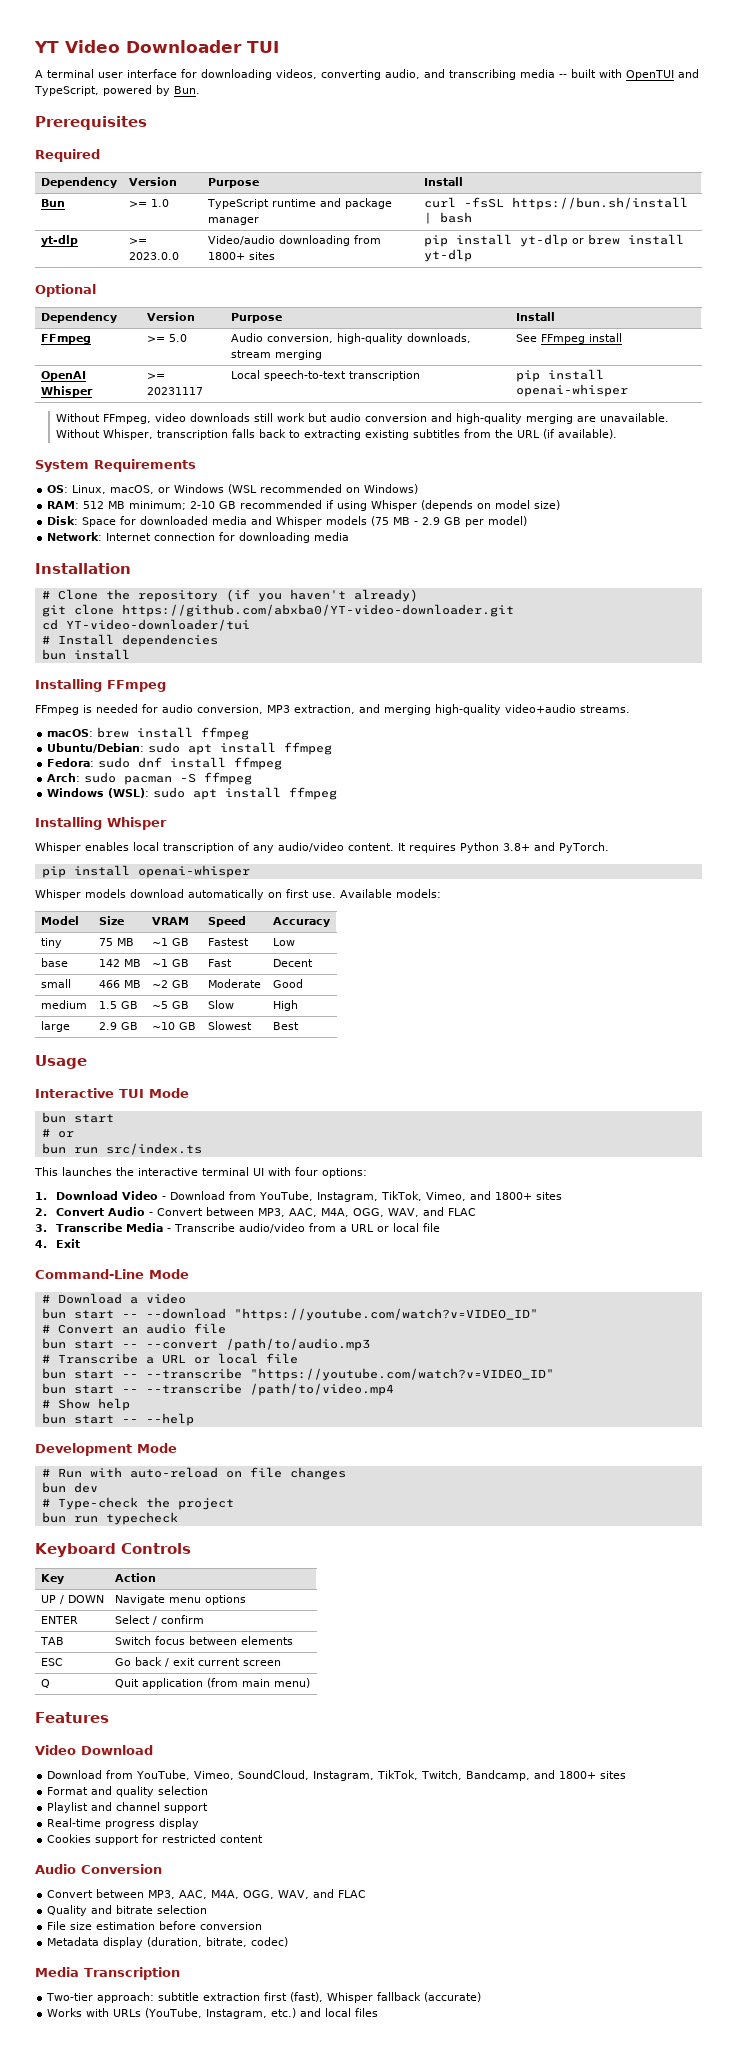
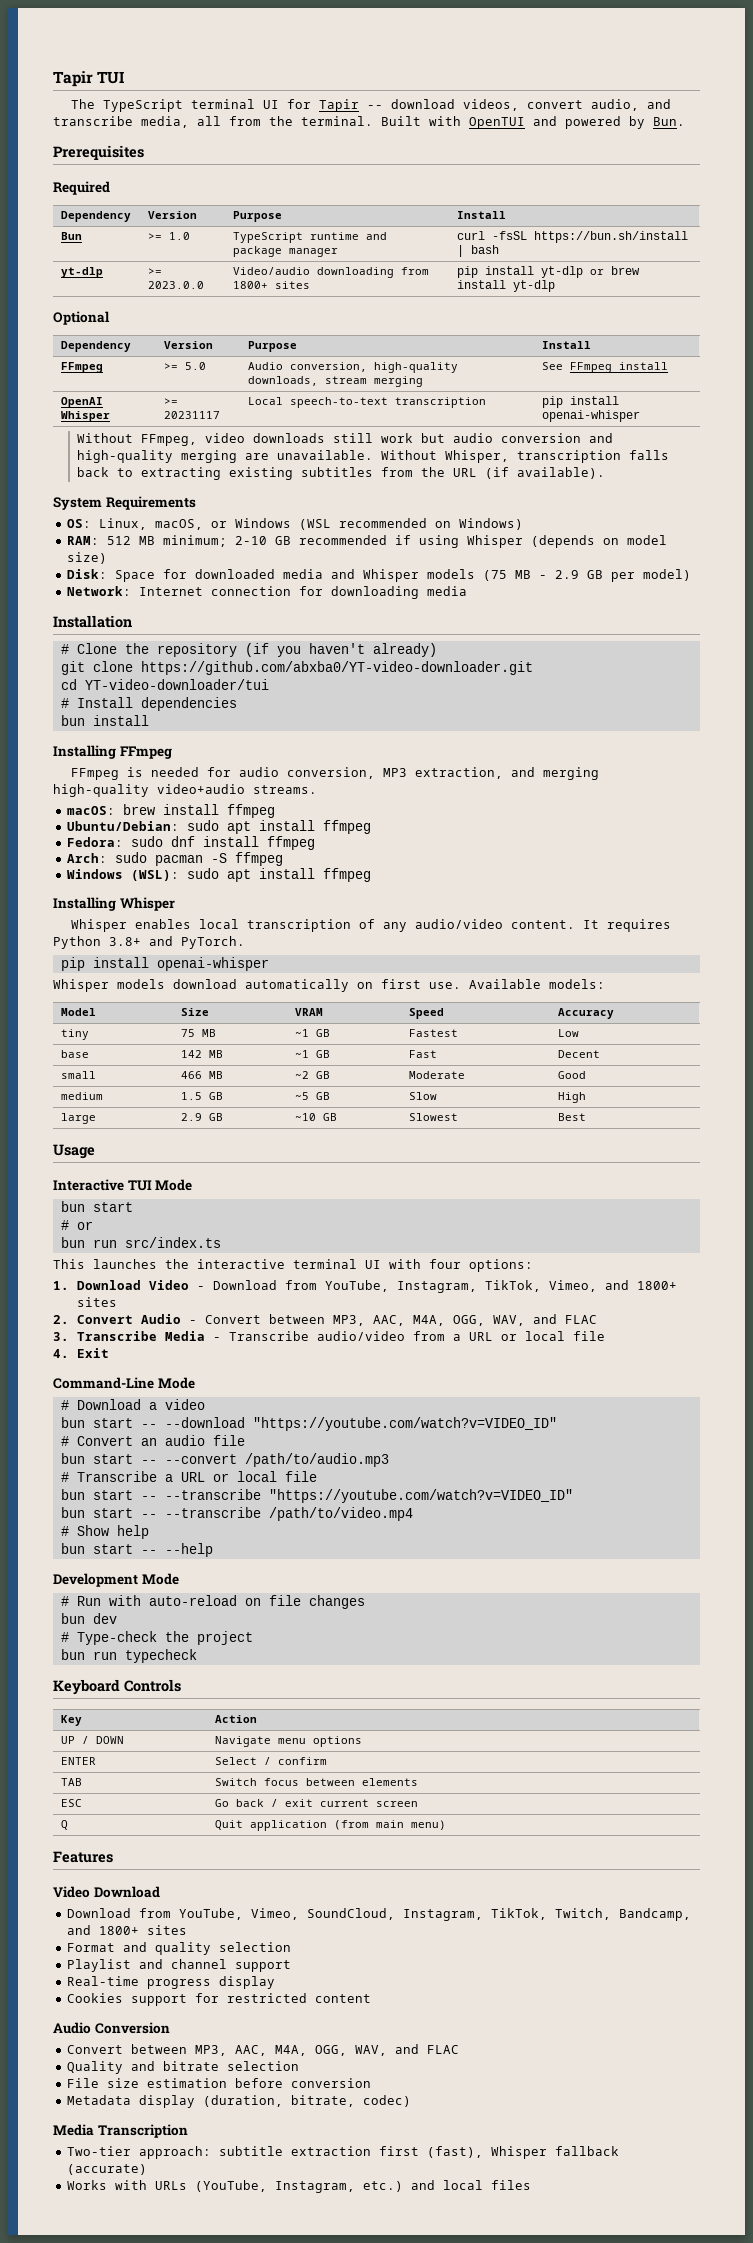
- YT Video Downloader TUI
- A terminal user interface for downloading videos, converting audio, and transcribing media -- built with OpenTUI and TypeScript, powered by Bun.
+ Tapir TUI
+ The TypeScript terminal UI for Tapir -- download videos, convert audio, and transcribe media, all from the terminal. Built with OpenTUI and powered by Bun.

